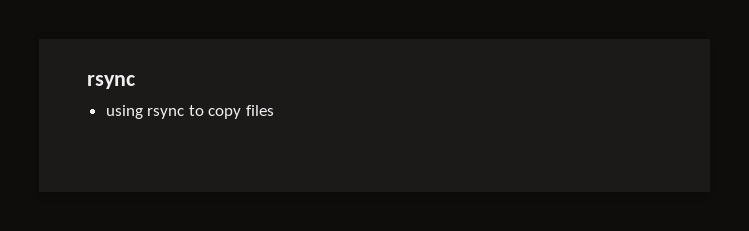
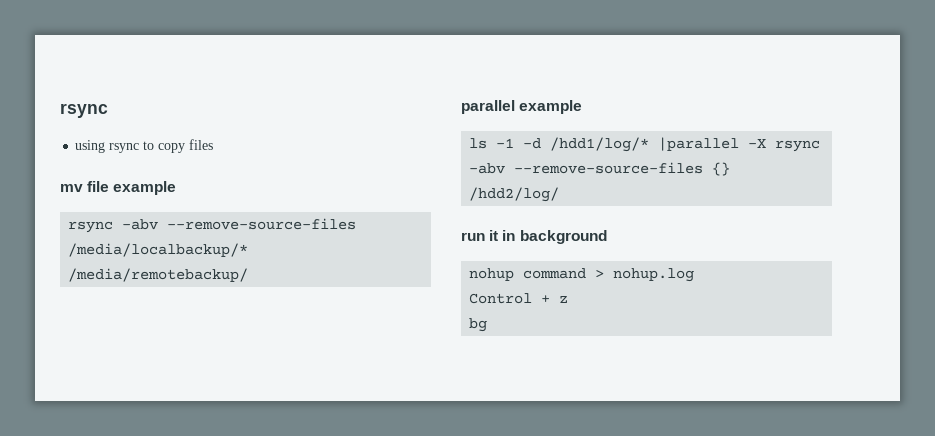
+ mv file example
+ rsync -abv --remove-source-files /media/localbackup/* /media/remotebackup/
+ parallel example
+ ls -1 -d /hdd1/log/* |parallel -X rsync -abv --remove-source-files {} /hdd2/log/
+ run it in background
+ nohup command > nohup.log
+ Control + z
+ bg

